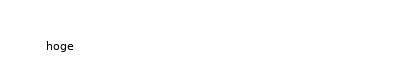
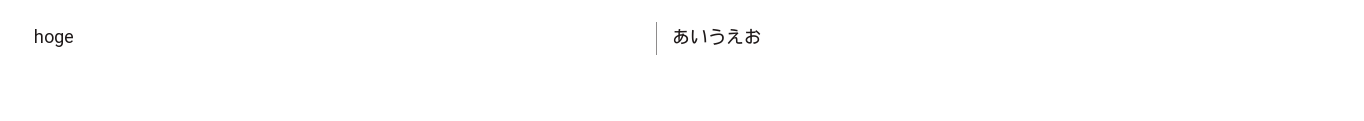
+ あいうえお

